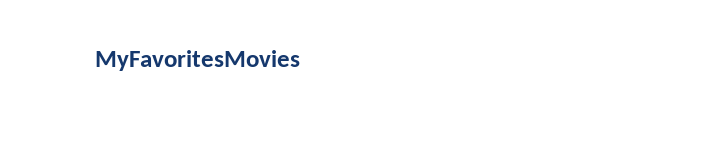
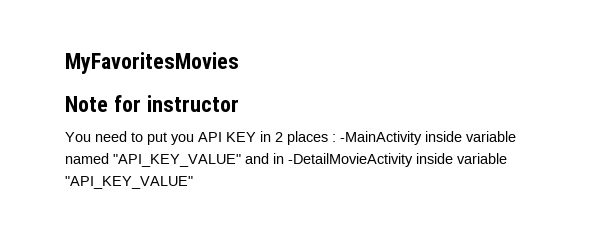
+ Note for instructor
+ You need to put you API KEY in 2 places : -MainActivity inside variable named "API_KEY_VALUE" and in -DetailMovieActivity inside variable "API_KEY_VALUE"

